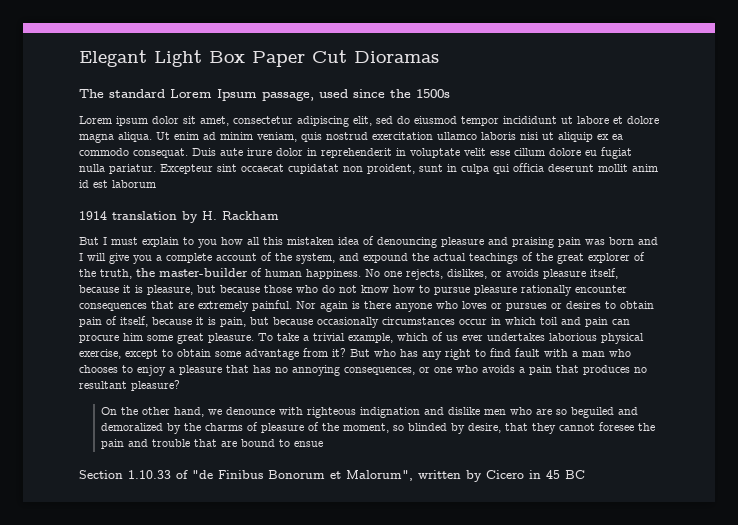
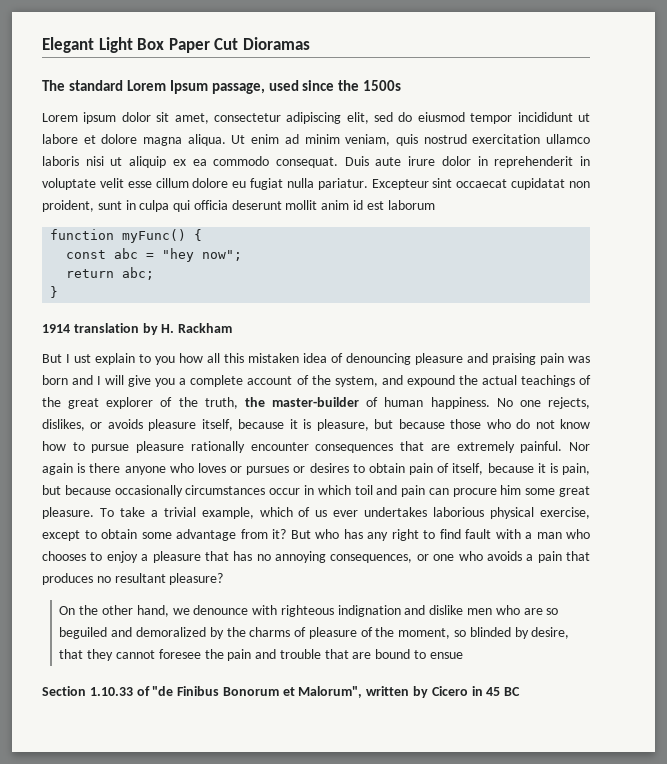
+ function myFunc() {
+ const abc = "hey now";
+ return abc;
+ }
- But I must explain to you how all this mistaken idea of denouncing pleasure and praising pain was born and I will give you a complete account of the system, and expound the actual teachings of the great explorer of the truth, the master-builder of human happiness.
+ But I ust explain to you how all this mistaken idea of denouncing pleasure and praising pain was born and I will give you a complete account of the system, and expound the actual teachings of the great explorer of the truth, the master-builder of human happiness.

